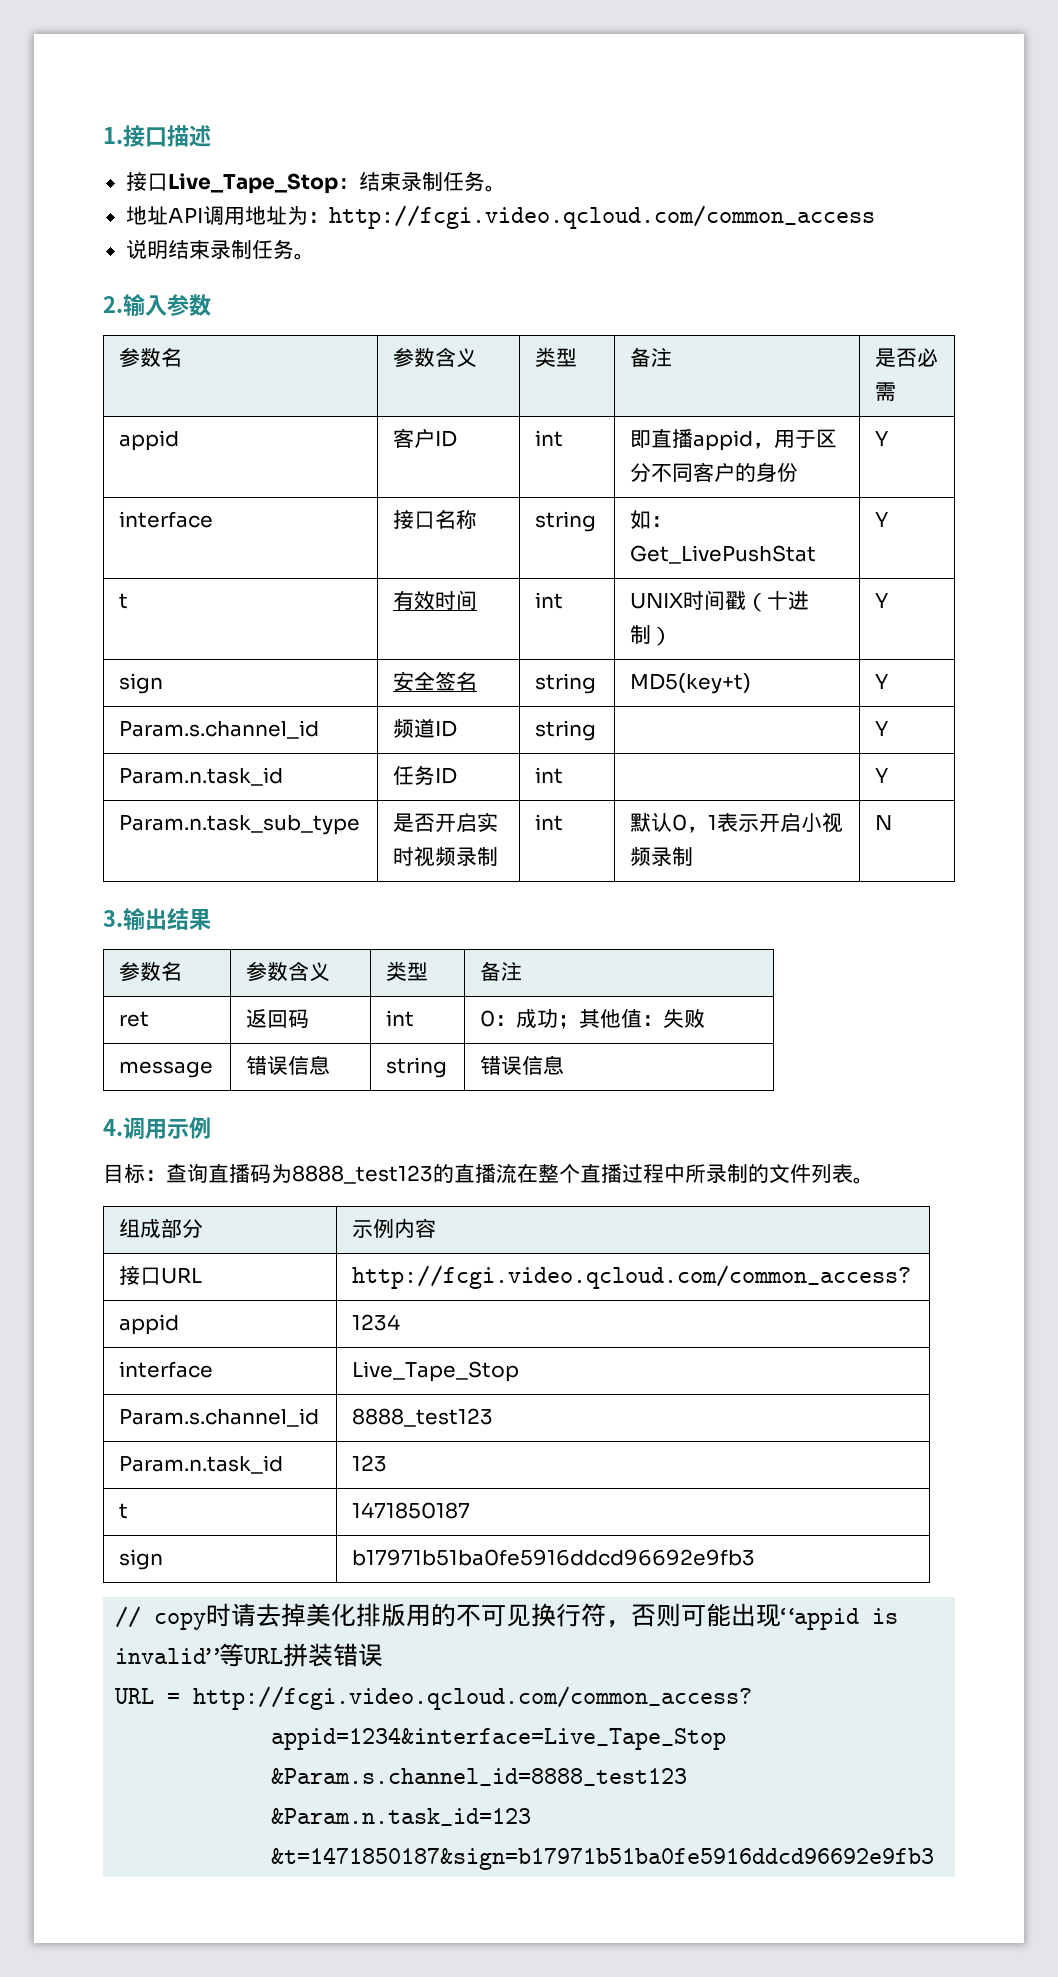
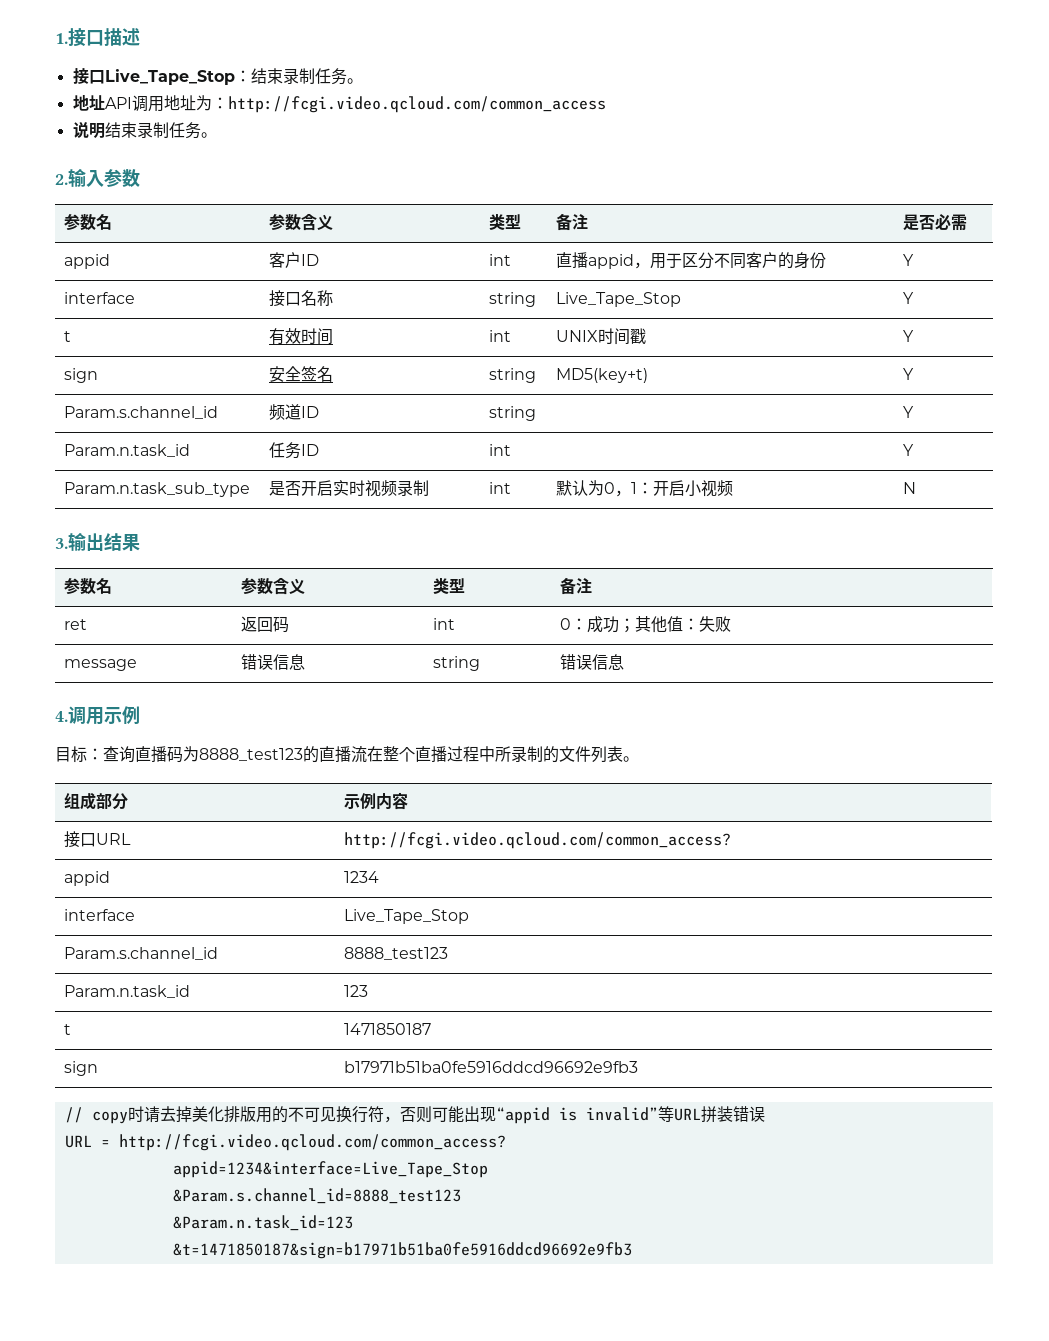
- appid | 客户ID | int | 即直播appid，用于区分不同客户的身份 | Y
+ appid | 客户ID | int | 直播appid，用于区分不同客户的身份 | Y
- interface | 接口名称 | string | 如：Get_LivePushStat | Y
+ interface | 接口名称 | string | Live_Tape_Stop | Y
- t | 有效时间 | int | UNIX时间戳（十进制） | Y
+ t | 有效时间 | int | UNIX时间戳 | Y
- Param.n.task_sub_type | 是否开启实时视频录制 | int | 默认0，1表示开启小视频录制 | N
+ Param.n.task_sub_type | 是否开启实时视频录制 | int | 默认为0，1：开启小视频 | N

